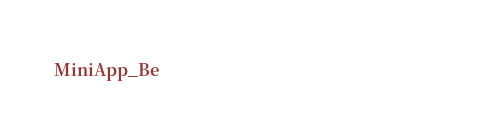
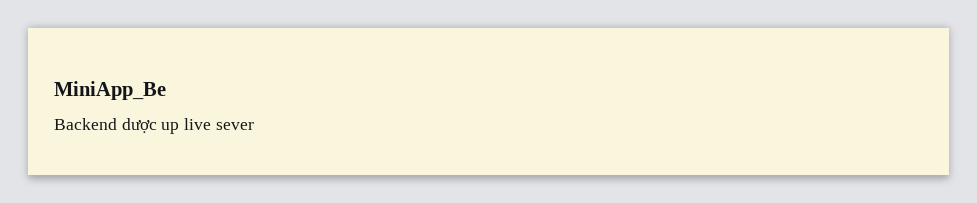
+ Backend dược up live sever

